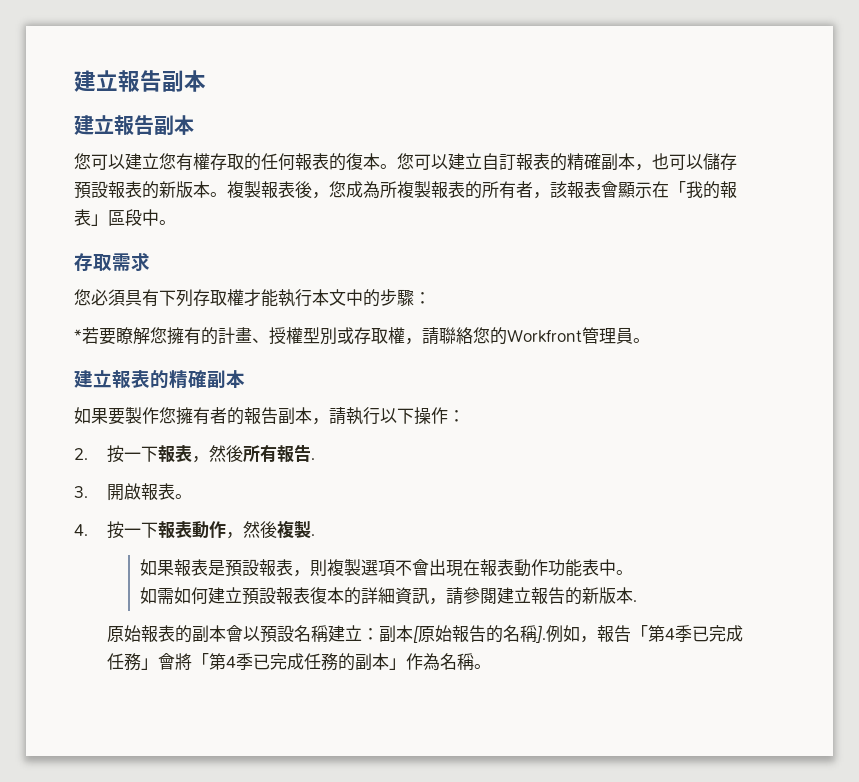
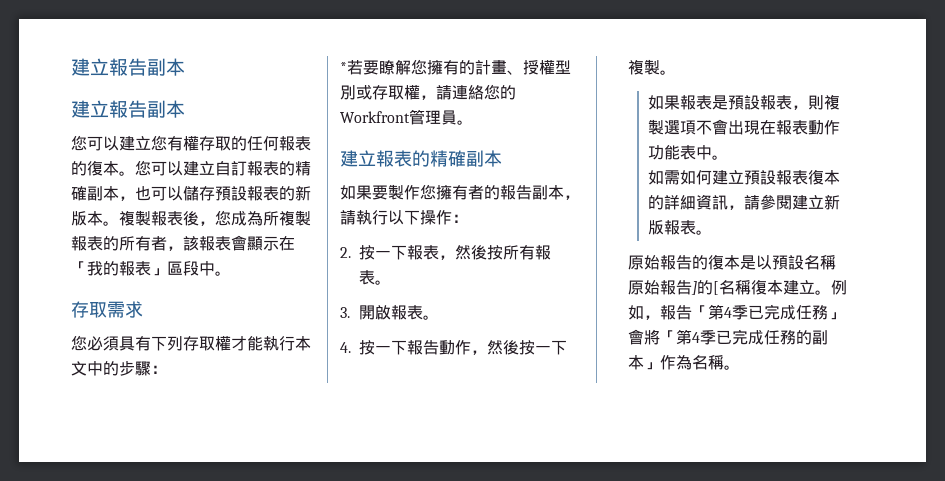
- *若要瞭解您擁有的計畫、授權型別或存取權，請聯絡您的Workfront管理員。
+ *若要瞭解您擁有的計畫、授權型別或存取權，請連絡您的Workfront管理員。
- 2.按一下報表，然後所有報告.
+ 2.按一下報表，然後按所有報表。
- 4.按一下報表動作，然後複製.
+ 4.按一下報告動作，然後按一下複製。
- 如需如何建立預設報表復本的詳細資訊，請參閱建立報告的新版本.
- 原始報表的副本會以預設名稱建立：副本[原始報告的名稱].
+ 如需如何建立預設報表復本的詳細資訊，請參閱建立新版報表。
+ 原始報告的復本是以預設名稱原始報告]的[名稱復本建立。

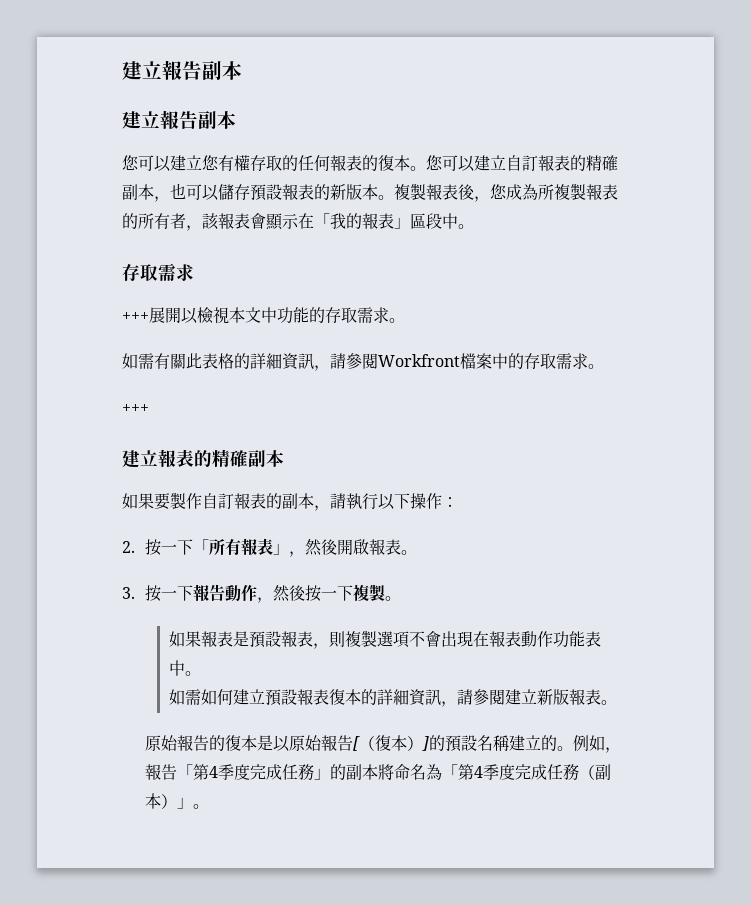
- 您必須具有下列存取權才能執行本文中的步驟：
- *若要瞭解您擁有的計畫、授權型別或存取權，請連絡您的Workfront管理員。
+ +++展開以檢視本文中功能的存取需求。
+ 如需有關此表格的詳細資訊，請參閱Workfront檔案中的存取需求。
+ +++
- 如果要製作您擁有者的報告副本，請執行以下操作：
+ 如果要製作自訂報表的副本，請執行以下操作：
- 2.按一下報表，然後按所有報表。
- 3.開啟報表。
+ 2.按一下「所有報表」，然後開啟報表。
- 4.按一下報告動作，然後按一下複製。
+ 3.按一下報告動作，然後按一下複製。
- 原始報告的復本是以預設名稱原始報告]的[名稱復本建立。
+ 原始報告的復本是以原始報告[（復本）]的預設名稱建立的。
- 例如，報告「第4季已完成任務」會將「第4季已完成任務的副本」作為名稱。
+ 例如，報告「第4季度完成任務」的副本將命名為「第4季度完成任務（副本）」。

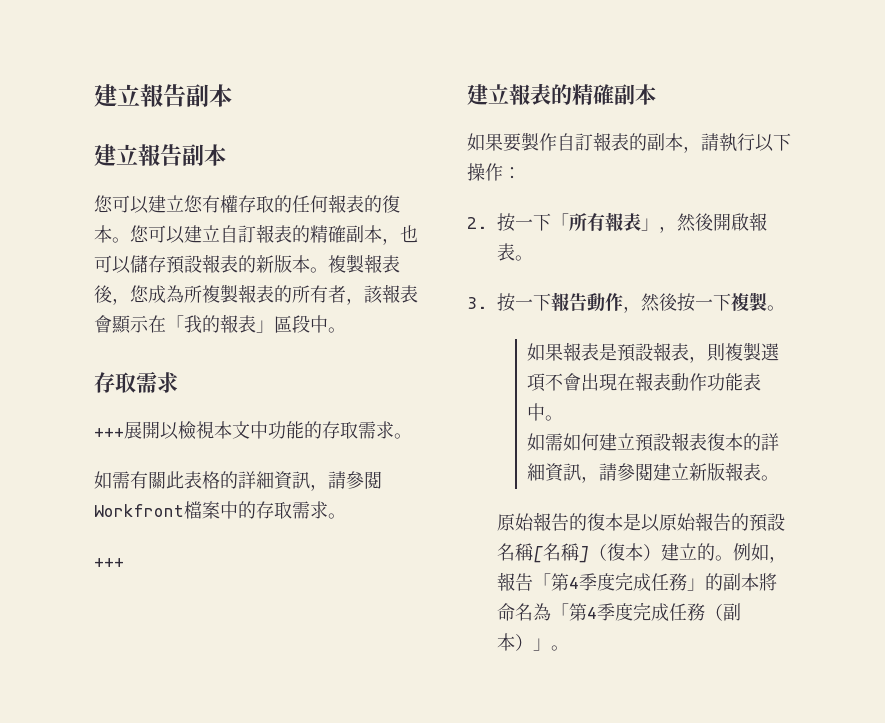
- 原始報告的復本是以原始報告[（復本）]的預設名稱建立的。
+ 原始報告的復本是以原始報告的預設名稱[名稱]（復本）建立的。

